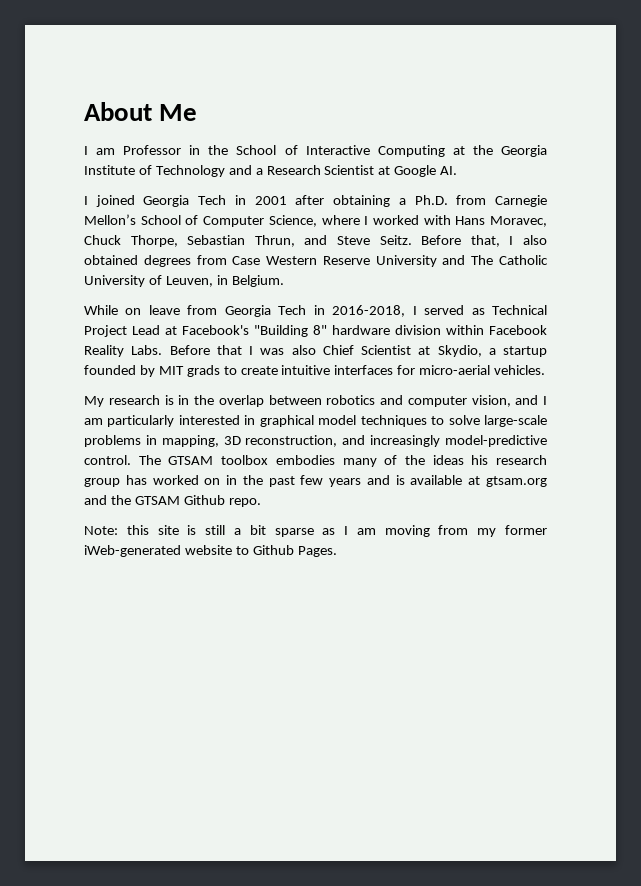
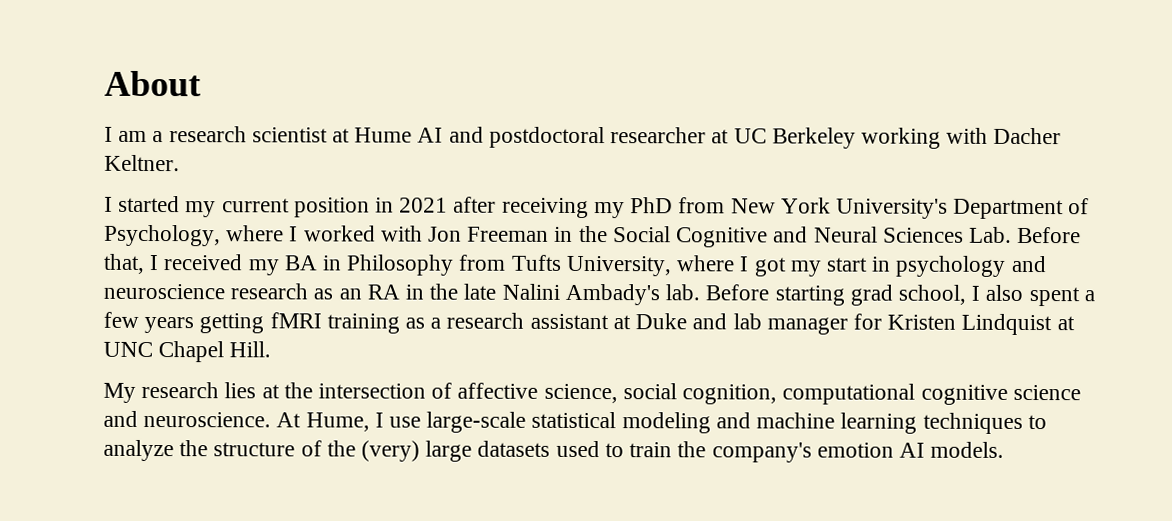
- About Me
- I am Professor in the School of Interactive Computing at the Georgia Institute of Technology and a Research Scientist at Google AI.
- I joined Georgia Tech in 2001 after obtaining a Ph.D. from Carnegie Mellon’s School of Computer Science, where I worked with Hans Moravec, Chuck Thorpe, Sebastian Thrun, and Steve Seitz. Before that, I also obtained degrees from Case Western Reserve University and The Catholic University of Leuven, in Belgium.
- While on leave from Georgia Tech in 2016-2018, I served as Technical Project Lead at Facebook's "Building 8" hardware division within Facebook Reality Labs. Before that I was also Chief Scientist at Skydio, a startup founded by MIT grads to create intuitive interfaces for micro-aerial vehicles.
- My research is in the overlap between robotics and computer vision, and I am particularly interested in graphical model techniques to solve large-scale problems in mapping, 3D reconstruction, and increasingly model-predictive control. The GTSAM toolbox embodies many of the ideas his research group has worked on in the past few years and is available at gtsam.org and the GTSAM Github repo.
- Note: this site is still a bit sparse as I am moving from my former iWeb-generated website to Github Pages.
+ About
+ I am a research scientist at Hume AI and postdoctoral researcher at UC Berkeley working with Dacher Keltner.
+ I started my current position in 2021 after receiving my PhD from New York University's Department of Psychology, where I worked with Jon Freeman in the Social Cognitive and Neural Sciences Lab. Before that, I received my BA in Philosophy from Tufts University, where I got my start in psychology and neuroscience research as an RA in the late Nalini Ambady's lab. Before starting grad school, I also spent a few years getting fMRI training as a research assistant at Duke and lab manager for Kristen Lindquist at UNC Chapel Hill.
+ My research lies at the intersection of affective science, social cognition, computational cognitive science and neuroscience. At Hume, I use large-scale statistical modeling and machine learning techniques to analyze the structure of the (very) large datasets used to train the company's emotion AI models.

